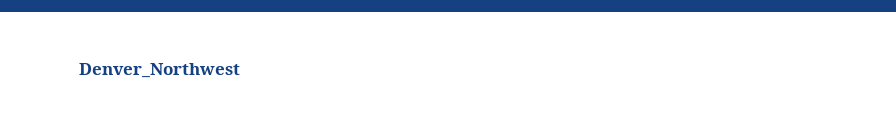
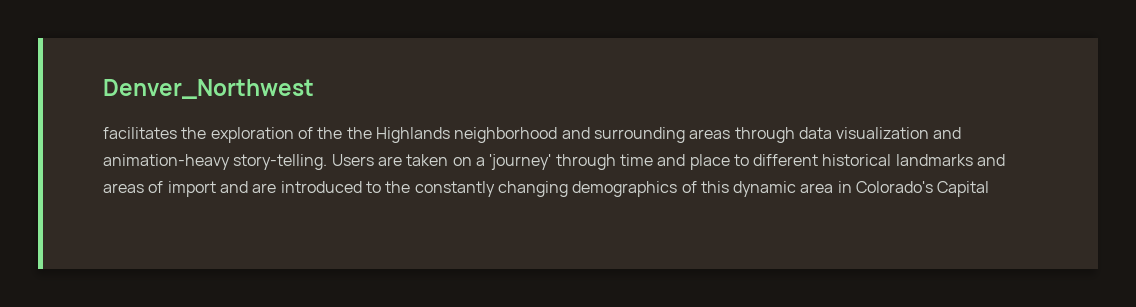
+ facilitates the exploration of the the Highlands neighborhood and surrounding areas through data visualization and animation-heavy story-telling. Users are taken on a 'journey' through time and place to different historical landmarks and areas of import and are introduced to the constantly changing demographics of this dynamic area in Colorado's Capital

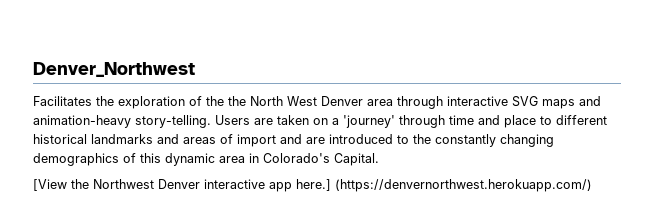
- facilitates the exploration of the the Highlands neighborhood and surrounding areas through data visualization and animation-heavy story-telling.
+ Facilitates the exploration of the the North West Denver area through interactive SVG maps and animation-heavy story-telling.
- Users are taken on a 'journey' through time and place to different historical landmarks and areas of import and are introduced to the constantly changing demographics of this dynamic area in Colorado's Capital
+ Users are taken on a 'journey' through time and place to different historical landmarks and areas of import and are introduced to the constantly changing demographics of this dynamic area in Colorado's Capital.
+ [View the Northwest Denver interactive app here.] (https://denvernorthwest.herokuapp.com/)

